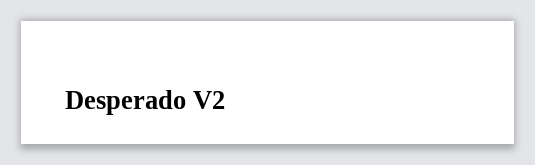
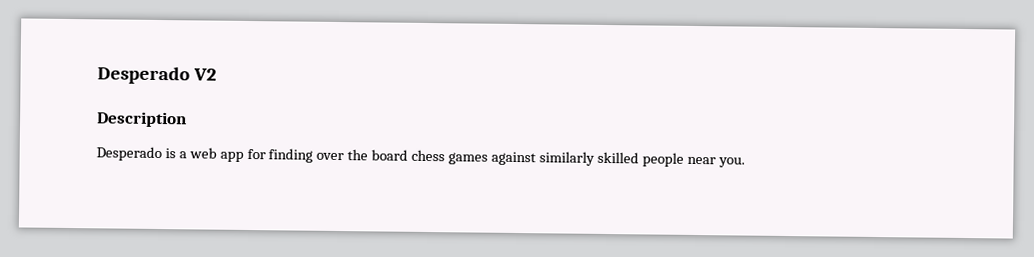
+ Description
+ Desperado is a web app for finding over the board chess games against similarly skilled people near you.

